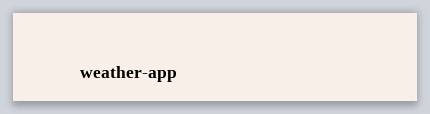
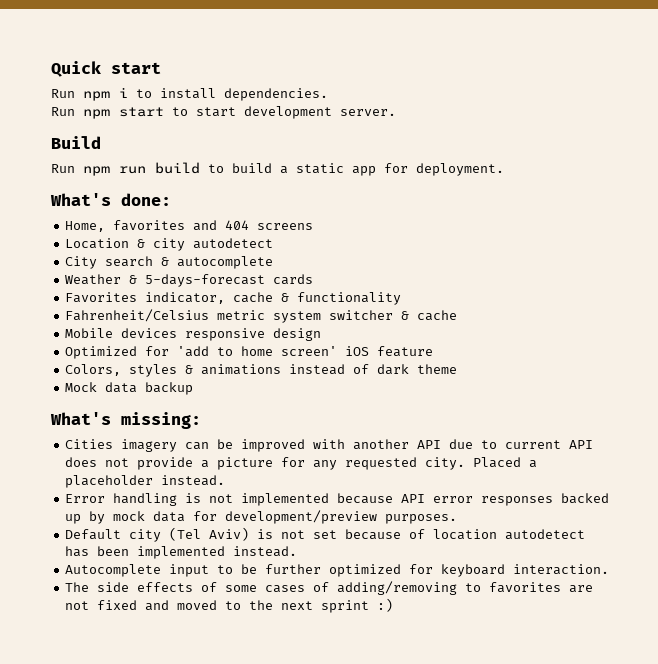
- weather-app
+ Quick start
+ Run npm i to install dependencies.
+ Run npm start to start development server.
+ Build
+ Run npm run build to build a static app for deployment.
+ What's done:
+ Home, favorites and 404 screens
+ Location & city autodetect
+ City search & autocomplete
+ Weather & 5-days-forecast cards
+ Favorites indicator, cache & functionality
+ Fahrenheit/Celsius metric system switcher & cache
+ Mobile devices responsive design
+ Optimized for 'add to home screen' iOS feature
+ Colors, styles & animations instead of dark theme
+ Mock data backup
+ What's missing:
+ Cities imagery can be improved with another API due to current API does not provide a picture for any requested city. Placed a placeholder instead.
+ Error handling is not implemented because API error responses backed up by mock data for development/preview purposes.
+ Default city (Tel Aviv) is not set because of location autodetect has been implemented instead.
+ Autocomplete input to be further optimized for keyboard interaction.
+ The side effects of some cases of adding/removing to favorites are not fixed and moved to the next sprint :)

